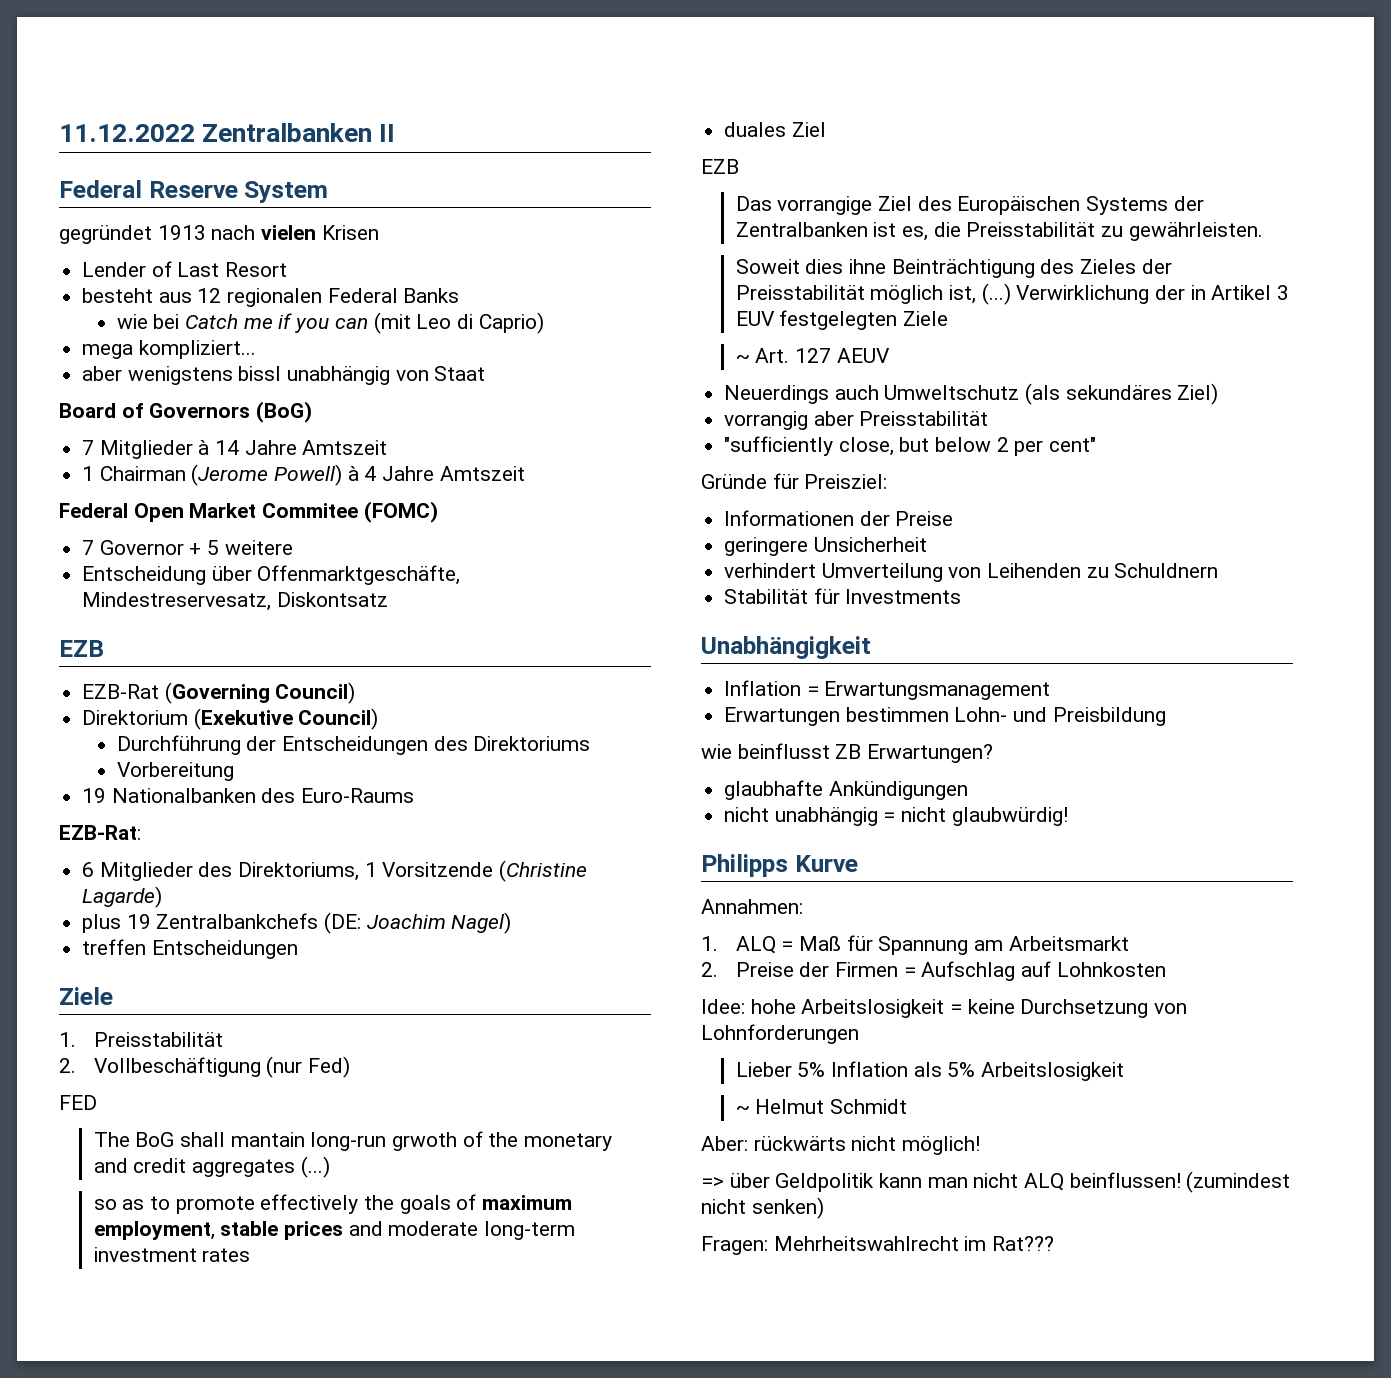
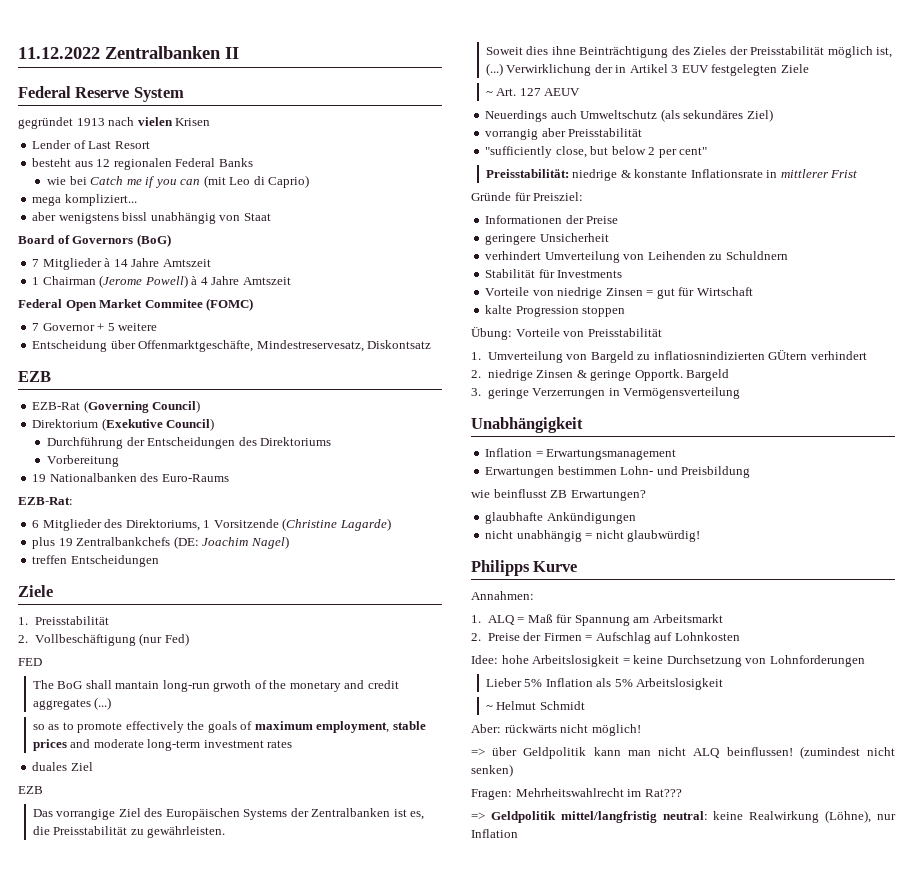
+ Preisstabilität: niedrige & konstante Inflationsrate in mittlerer Frist
+ Vorteile von niedrige Zinsen = gut für Wirtschaft
+ kalte Progression stoppen
+ Übung: Vorteile von Preisstabilität
+ 1. Umverteilung von Bargeld zu inflatiosnindizierten GÜtern verhindert
+ 2. niedrige Zinsen & geringe Opportk. Bargeld
+ 3. geringe Verzerrungen in Vermögensverteilung
+ => Geldpolitik mittel/langfristig neutral: keine Realwirkung (Löhne), nur Inflation

